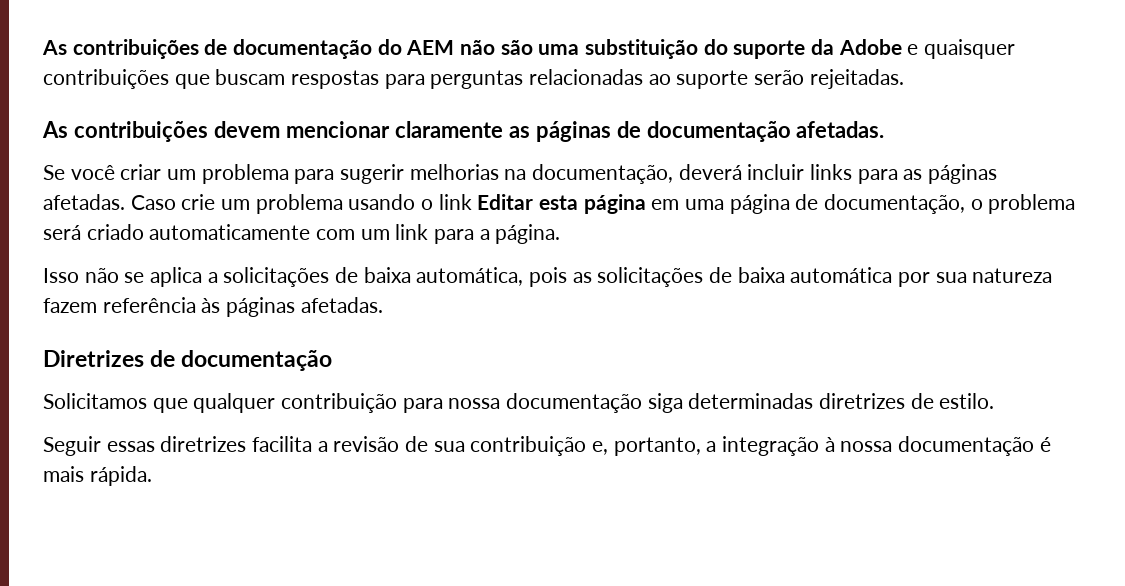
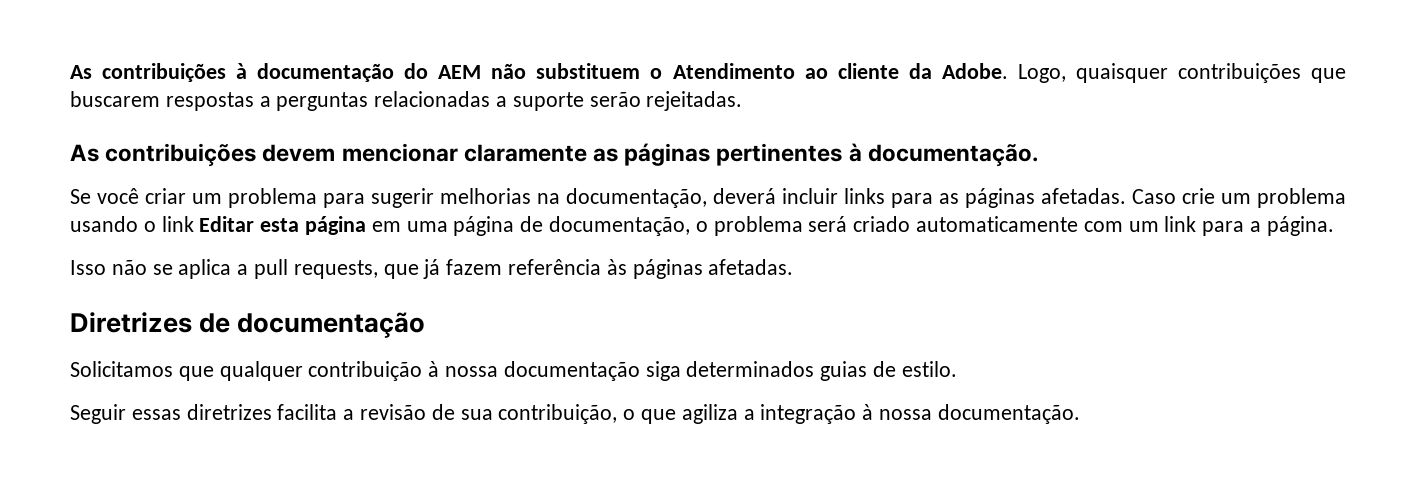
- As contribuições de documentação do AEM não são uma substituição do suporte da Adobe e quaisquer contribuições que buscam respostas para perguntas relacionadas ao suporte serão rejeitadas.
+ As contribuições à documentação do AEM não substituem o Atendimento ao cliente da Adobe. Logo, quaisquer contribuições que buscarem respostas a perguntas relacionadas a suporte serão rejeitadas.
- As contribuições devem mencionar claramente as páginas de documentação afetadas.
+ As contribuições devem mencionar claramente as páginas pertinentes à documentação.
- Isso não se aplica a solicitações de baixa automática, pois as solicitações de baixa automática por sua natureza fazem referência às páginas afetadas.
+ Isso não se aplica a pull requests, que já fazem referência às páginas afetadas.
- Solicitamos que qualquer contribuição para nossa documentação siga determinadas diretrizes de estilo.
+ Solicitamos que qualquer contribuição à nossa documentação siga determinados guias de estilo.
- Seguir essas diretrizes facilita a revisão de sua contribuição e, portanto, a integração à nossa documentação é mais rápida.
+ Seguir essas diretrizes facilita a revisão de sua contribuição, o que agiliza a integração à nossa documentação.

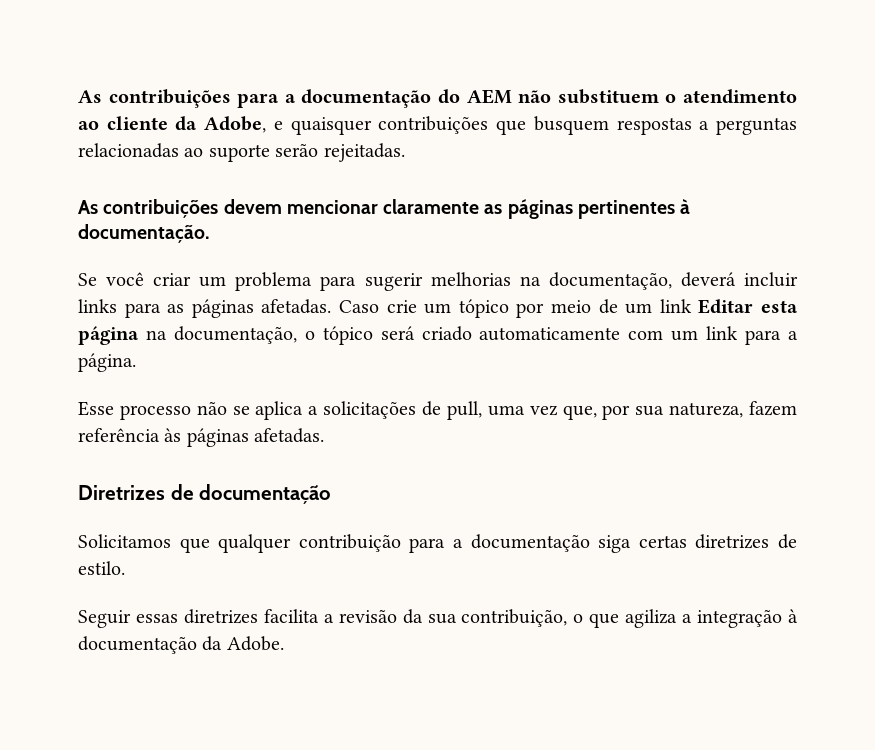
- As contribuições à documentação do AEM não substituem o Atendimento ao cliente da Adobe. Logo, quaisquer contribuições que buscarem respostas a perguntas relacionadas a suporte serão rejeitadas.
+ As contribuições para a documentação do AEM não substituem o atendimento ao cliente da Adobe, e quaisquer contribuições que busquem respostas a perguntas relacionadas ao suporte serão rejeitadas.
- Caso crie um problema usando o link Editar esta página em uma página de documentação, o problema será criado automaticamente com um link para a página.
+ Caso crie um tópico por meio de um link Editar esta página na documentação, o tópico será criado automaticamente com um link para a página.
- Isso não se aplica a pull requests, que já fazem referência às páginas afetadas.
+ Esse processo não se aplica a solicitações de pull, uma vez que, por sua natureza, fazem referência às páginas afetadas.
- Solicitamos que qualquer contribuição à nossa documentação siga determinados guias de estilo.
+ Solicitamos que qualquer contribuição para a documentação siga certas diretrizes de estilo.
- Seguir essas diretrizes facilita a revisão de sua contribuição, o que agiliza a integração à nossa documentação.
+ Seguir essas diretrizes facilita a revisão da sua contribuição, o que agiliza a integração à documentação da Adobe.

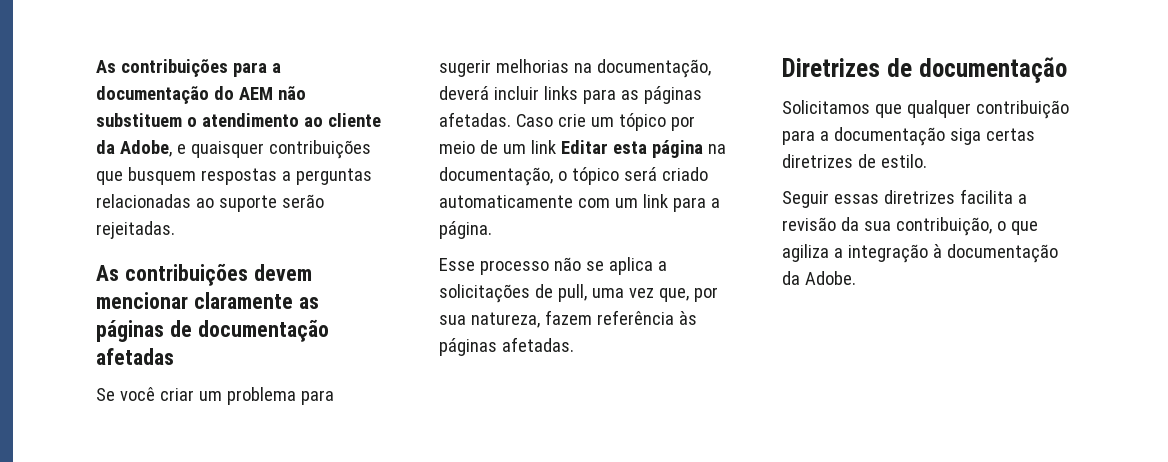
- As contribuições devem mencionar claramente as páginas pertinentes à documentação.
+ As contribuições devem mencionar claramente as páginas de documentação afetadas

